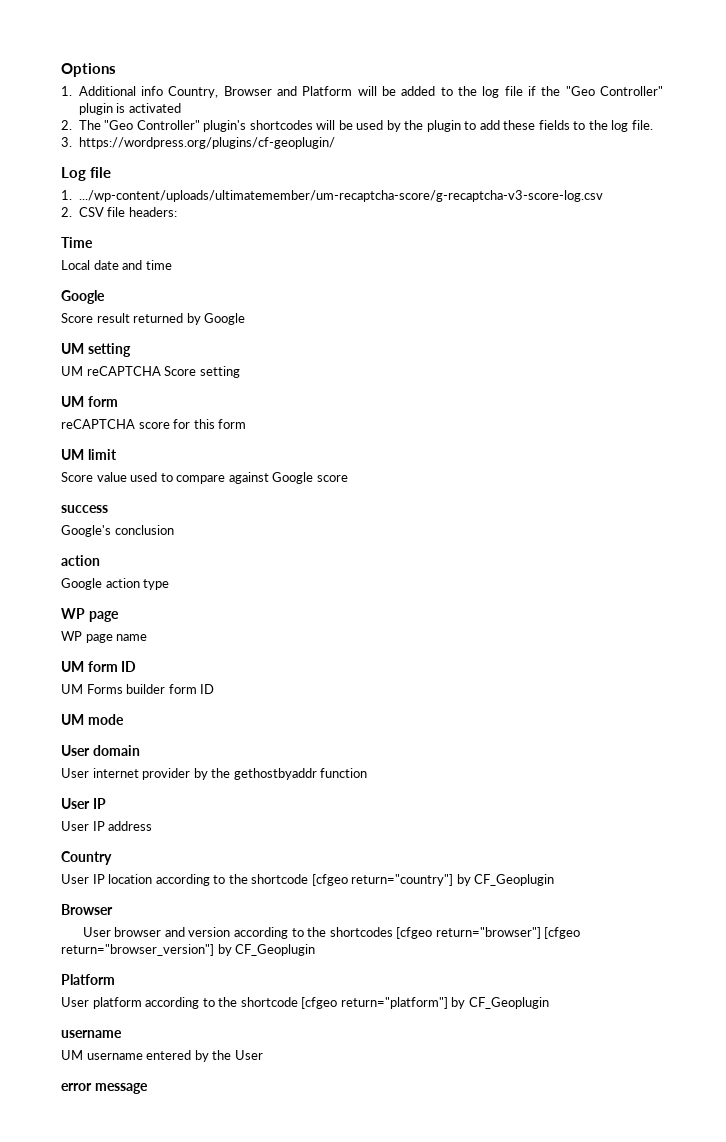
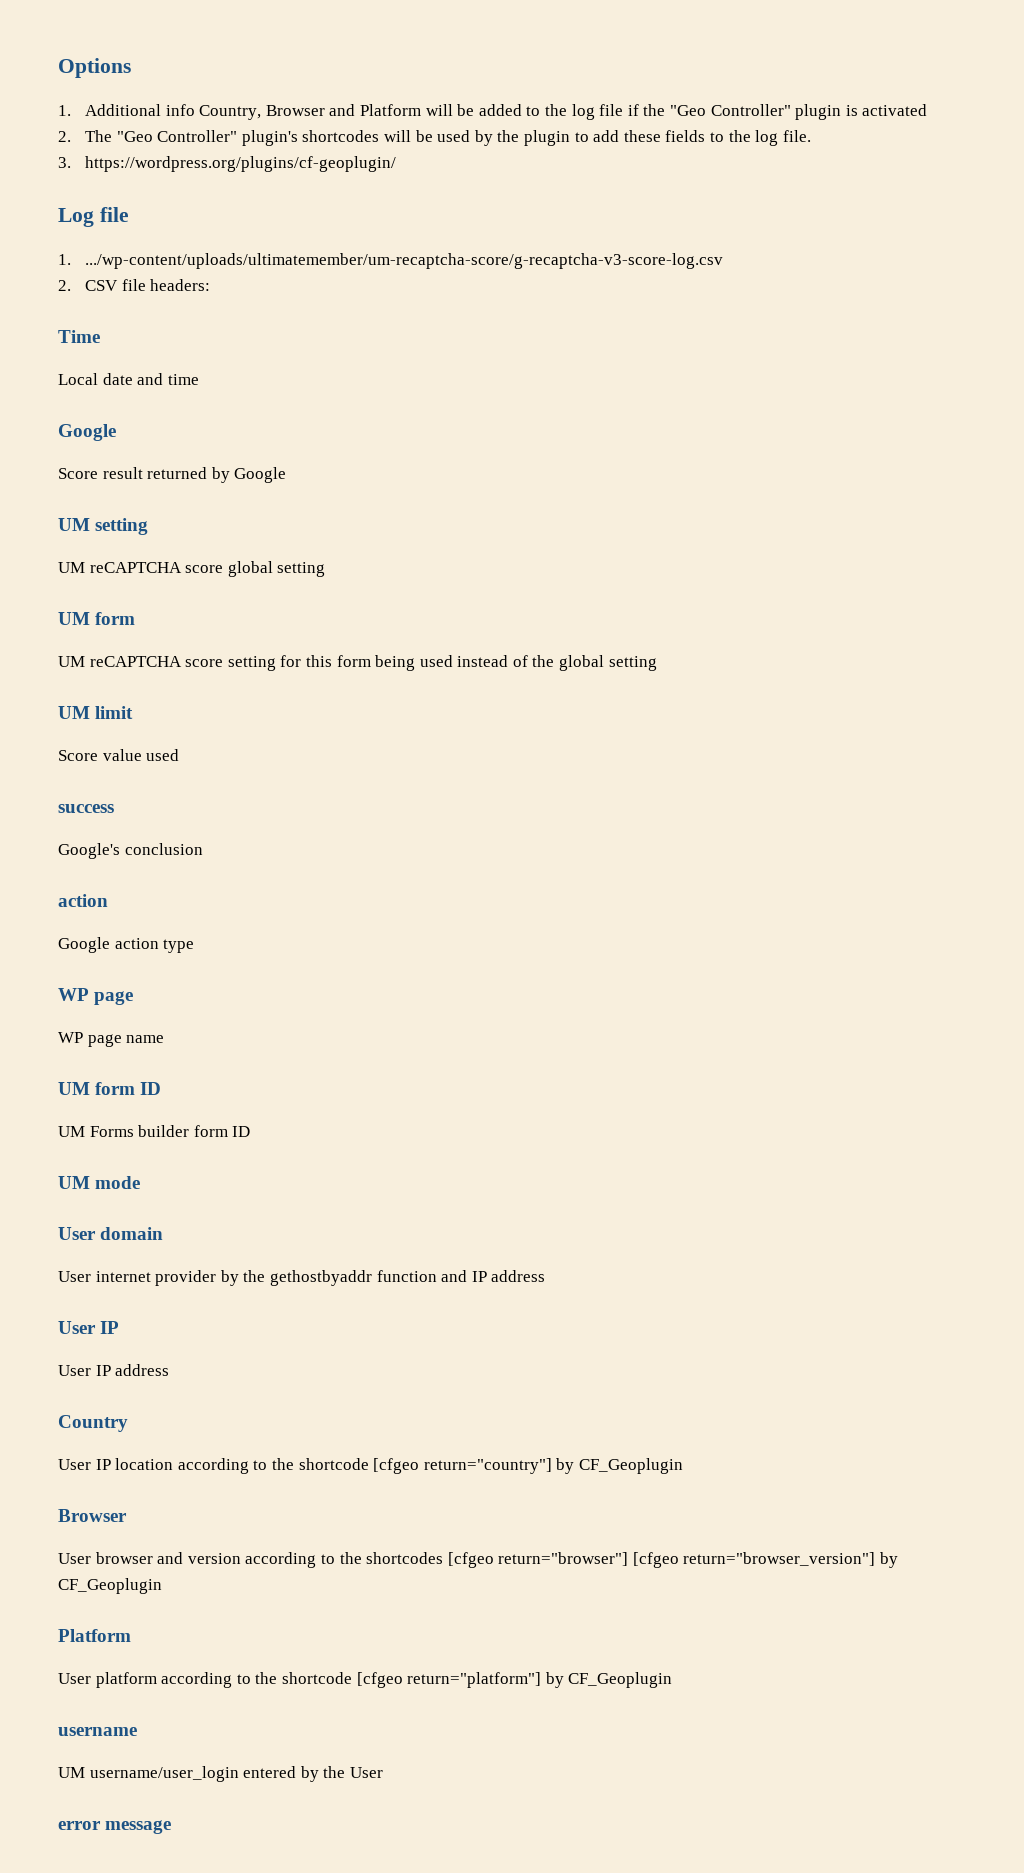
- UM reCAPTCHA Score setting
+ UM reCAPTCHA score global setting
- reCAPTCHA score for this form
+ UM reCAPTCHA score setting for this form being used instead of the global setting
- Score value used to compare against Google score
+ Score value used
- User internet provider by the gethostbyaddr function
+ User internet provider by the gethostbyaddr function and IP address
- UM username entered by the User
+ UM username/user_login entered by the User

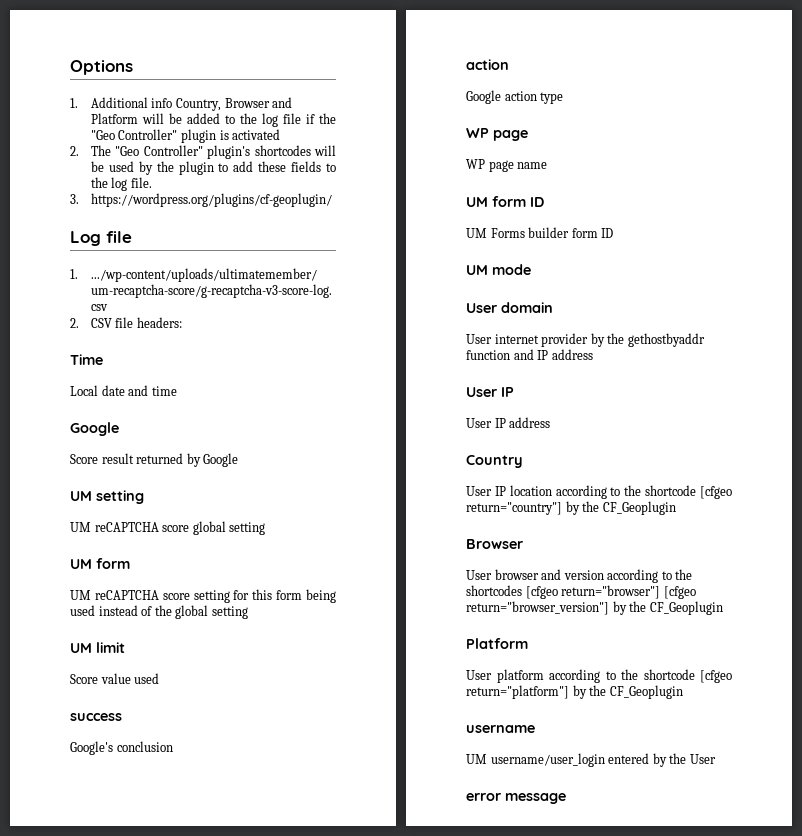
- User IP location according to the shortcode [cfgeo return="country"] by CF_Geoplugin
+ User IP location according to the shortcode [cfgeo return="country"] by the CF_Geoplugin
- User browser and version according to the shortcodes [cfgeo return="browser"] [cfgeo return="browser_version"] by CF_Geoplugin
+ User browser and version according to the shortcodes [cfgeo return="browser"] [cfgeo return="browser_version"] by the CF_Geoplugin
- User platform according to the shortcode [cfgeo return="platform"] by CF_Geoplugin
+ User platform according to the shortcode [cfgeo return="platform"] by the CF_Geoplugin

